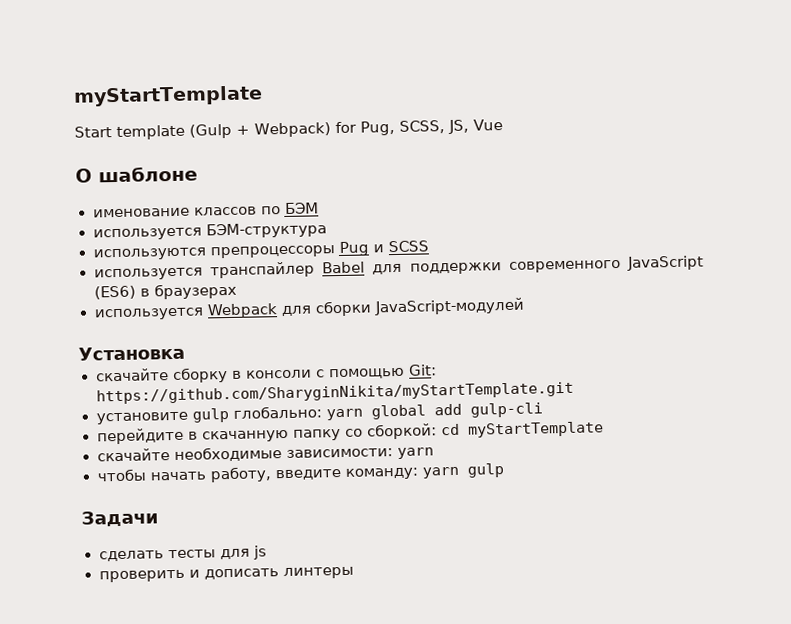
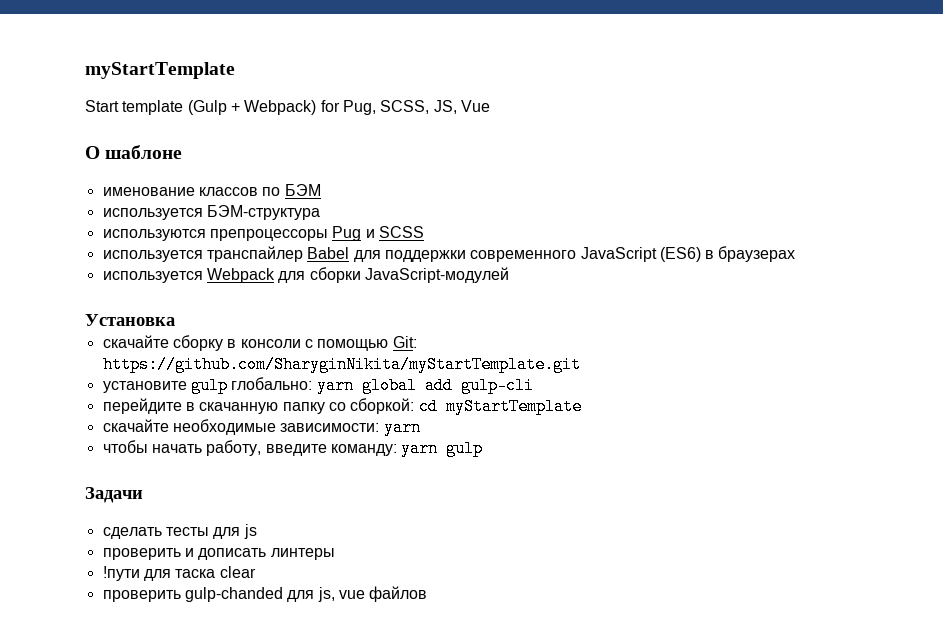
+ !пути для таска clear
+ проверить gulp-chanded для js, vue файлов

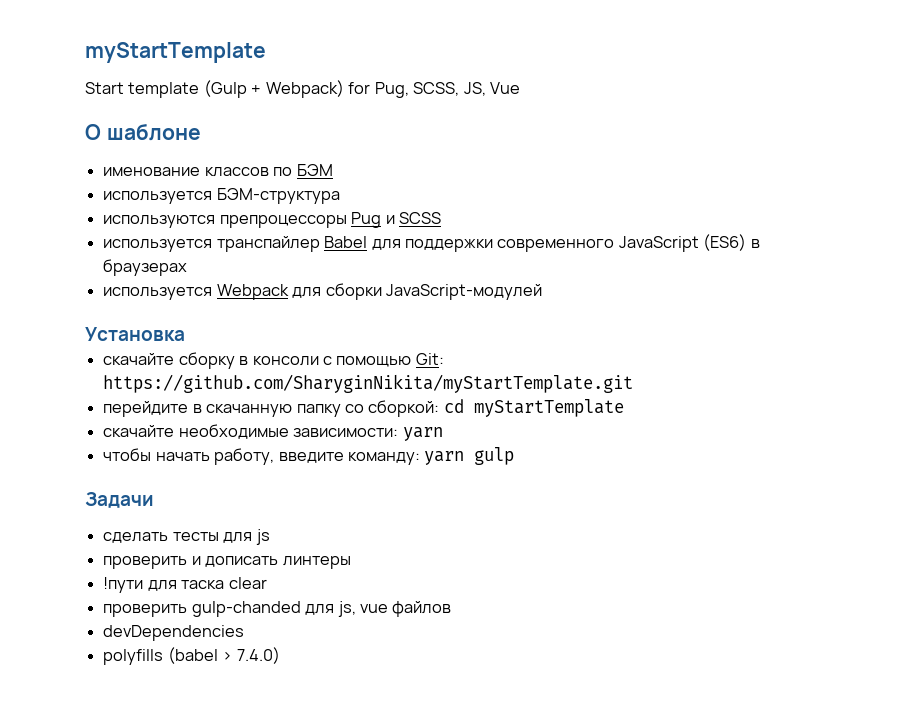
- установите gulp глобально: yarn global add gulp-cli
+ devDependencies
+ polyfills (babel > 7.4.0)

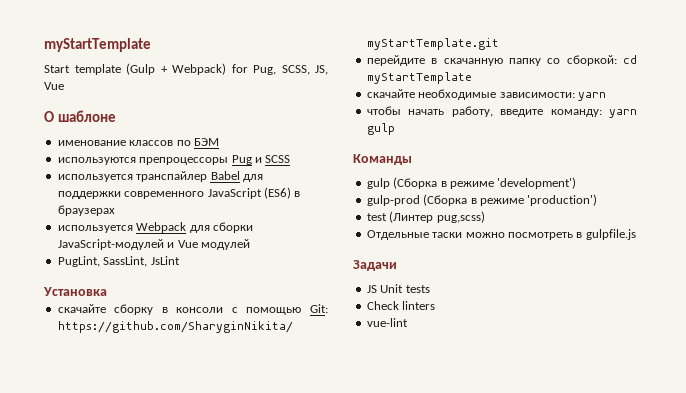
- используется БЭМ-структура
- используется Webpack для сборки JavaScript-модулей
+ используется Webpack для сборки JavaScript-модулей и Vue модулей
+ PugLint, SassLint, JsLint
+ Команды
+ gulp (Сборка в режиме 'development')
+ gulp-prod (Сборка в режиме 'production')
+ test (Линтер pug,scss)
+ Отдельные таски можно посмотреть в gulpfile.js
  Задачи
- сделать тесты для js
- проверить и дописать линтеры
- !пути для таска clear
- проверить gulp-chanded для js, vue файлов
- devDependencies
- polyfills (babel > 7.4.0)
+ JS Unit tests
+ Check linters
+ vue-lint

